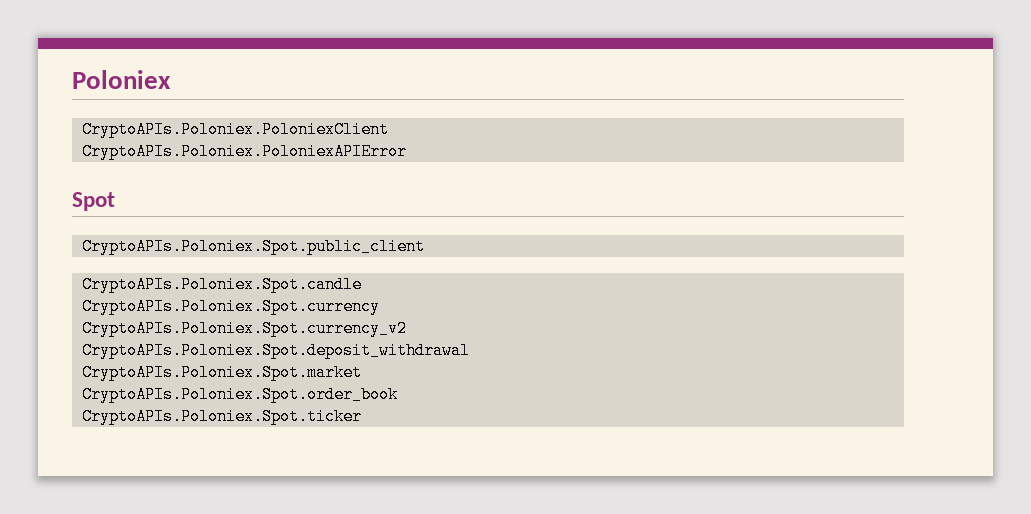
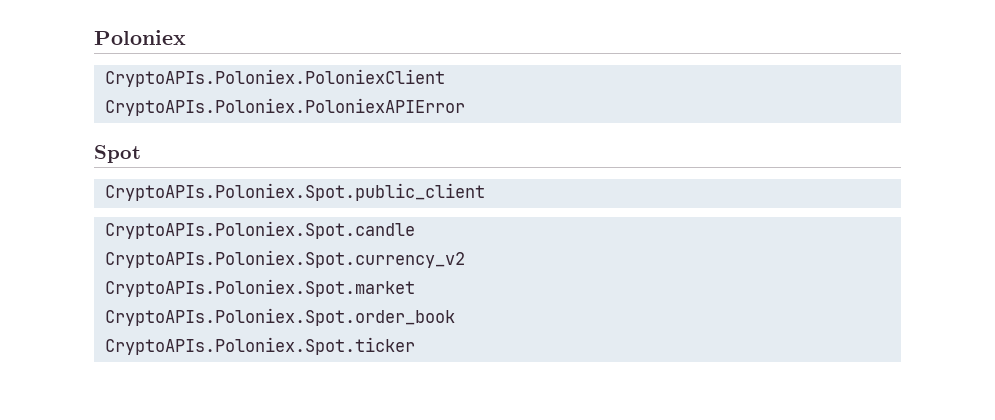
- CryptoAPIs.Poloniex.Spot.currency
- CryptoAPIs.Poloniex.Spot.deposit_withdrawal

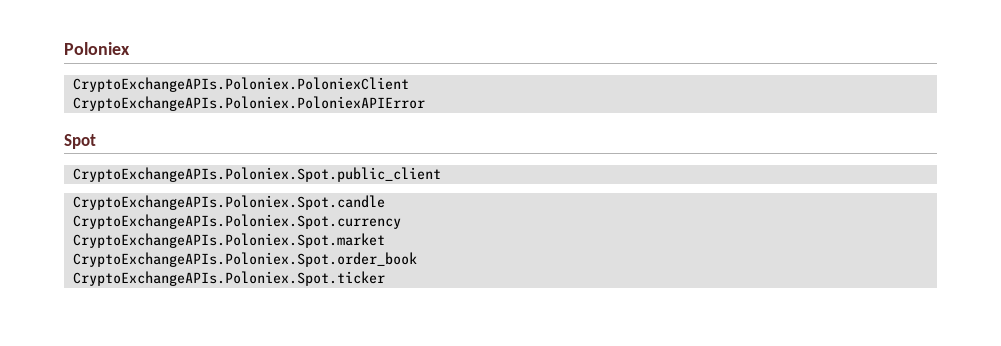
- CryptoAPIs.Poloniex.PoloniexClient
- CryptoAPIs.Poloniex.PoloniexAPIError
+ CryptoExchangeAPIs.Poloniex.PoloniexClient
+ CryptoExchangeAPIs.Poloniex.PoloniexAPIError
- CryptoAPIs.Poloniex.Spot.public_client
- CryptoAPIs.Poloniex.Spot.candle
- CryptoAPIs.Poloniex.Spot.currency_v2
- CryptoAPIs.Poloniex.Spot.market
- CryptoAPIs.Poloniex.Spot.order_book
- CryptoAPIs.Poloniex.Spot.ticker
+ CryptoExchangeAPIs.Poloniex.Spot.public_client
+ CryptoExchangeAPIs.Poloniex.Spot.candle
+ CryptoExchangeAPIs.Poloniex.Spot.currency
+ CryptoExchangeAPIs.Poloniex.Spot.market
+ CryptoExchangeAPIs.Poloniex.Spot.order_book
+ CryptoExchangeAPIs.Poloniex.Spot.ticker

